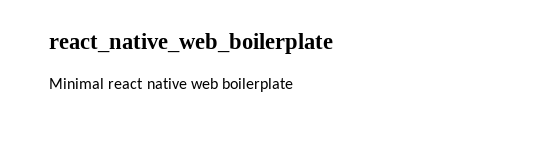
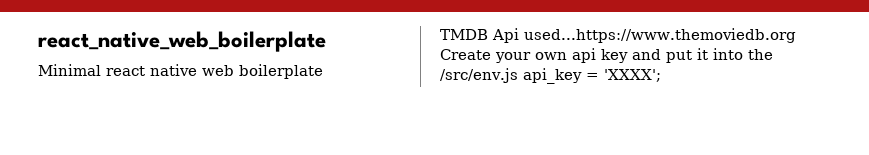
+ TMDB Api used...https://www.themoviedb.org Create your own api key and put it into the /src/env.js api_key = 'XXXX';

